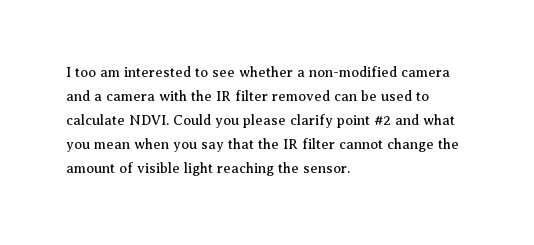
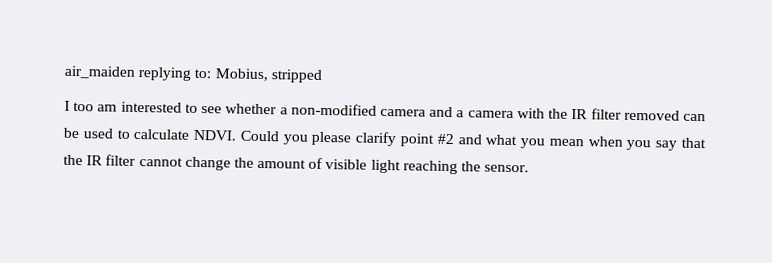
+ air_maiden replying to: Mobius, stripped

